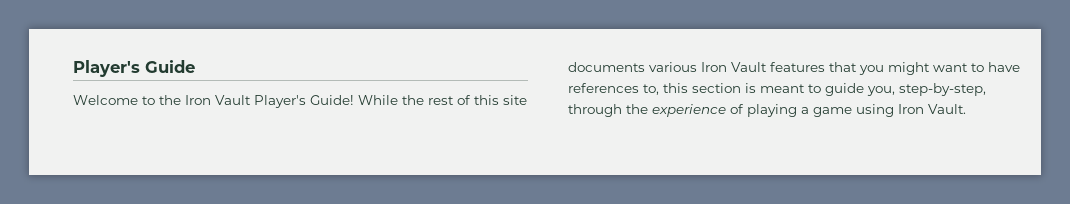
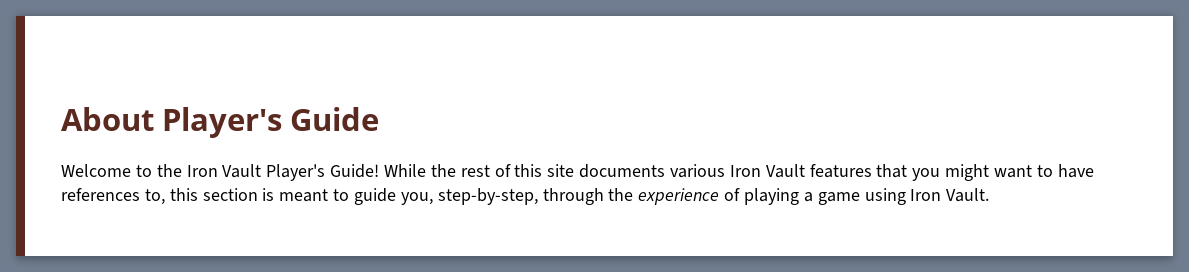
- Player's Guide
+ About Player's Guide

